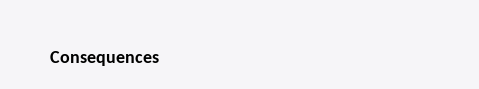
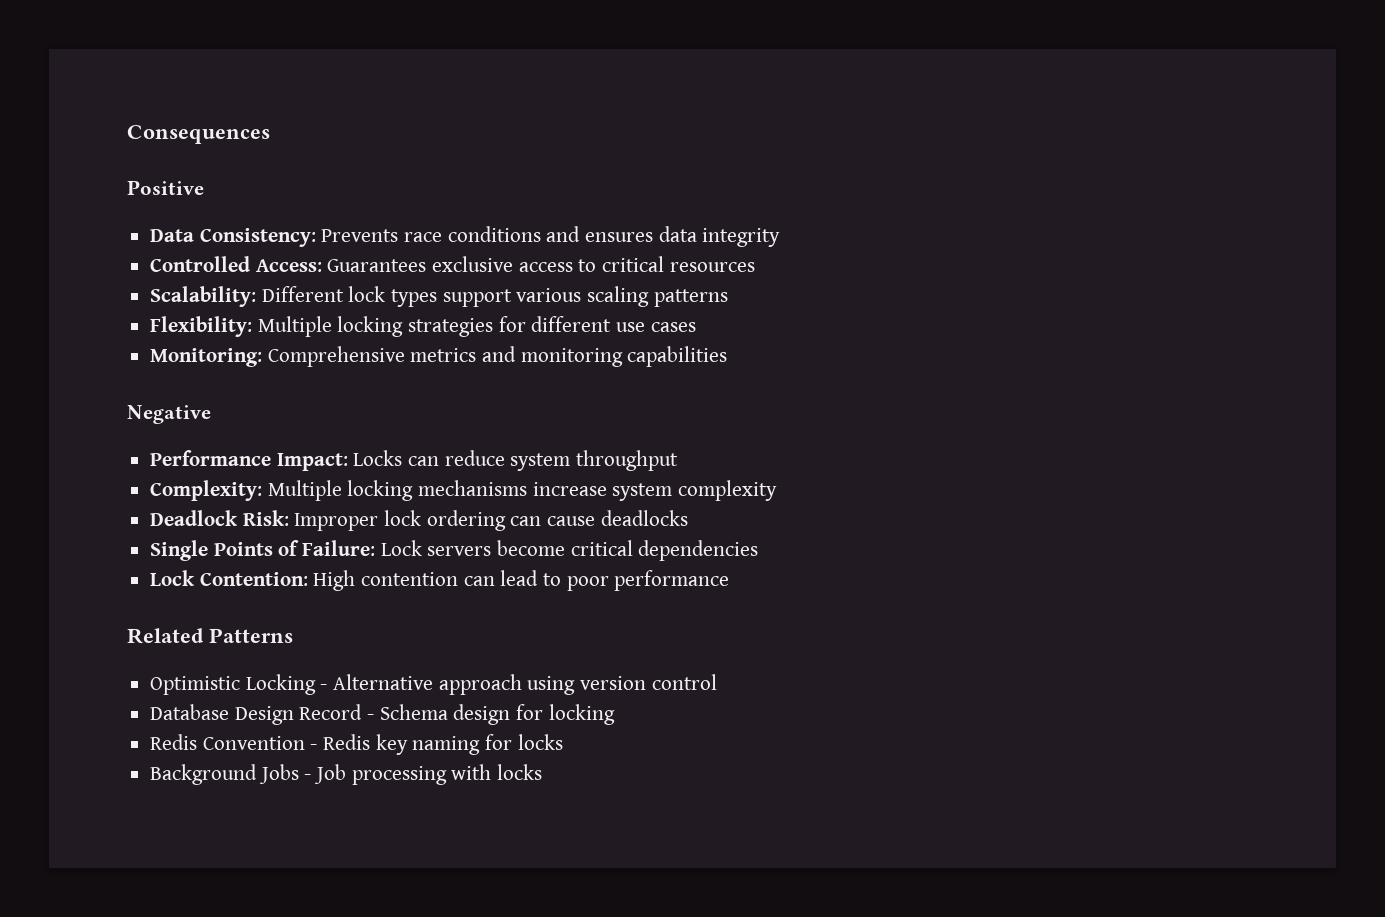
+ Positive
+ Data Consistency: Prevents race conditions and ensures data integrity
+ Controlled Access: Guarantees exclusive access to critical resources
+ Scalability: Different lock types support various scaling patterns
+ Flexibility: Multiple locking strategies for different use cases
+ Monitoring: Comprehensive metrics and monitoring capabilities
+ Negative
+ Performance Impact: Locks can reduce system throughput
+ Complexity: Multiple locking mechanisms increase system complexity
+ Deadlock Risk: Improper lock ordering can cause deadlocks
+ Single Points of Failure: Lock servers become critical dependencies
+ Lock Contention: High contention can lead to poor performance
+ Related Patterns
+ Optimistic Locking - Alternative approach using version control
+ Database Design Record - Schema design for locking
+ Redis Convention - Redis key naming for locks
+ Background Jobs - Job processing with locks

